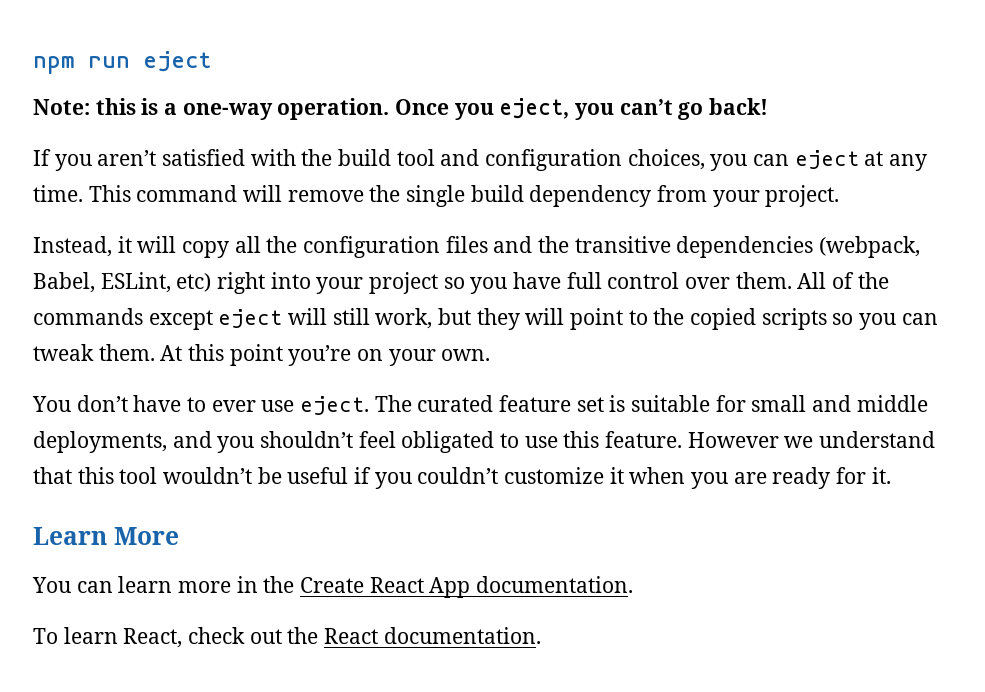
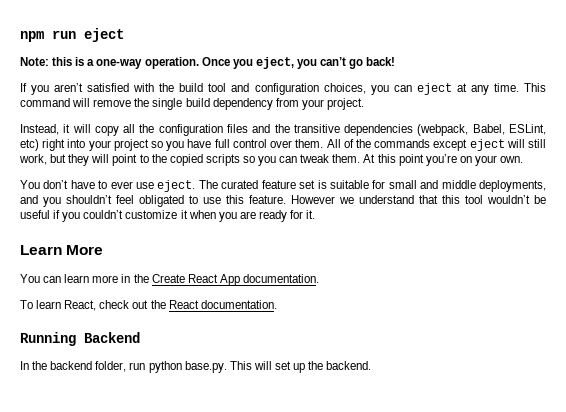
+ Running Backend
+ In the backend folder, run python base.py. This will set up the backend.

